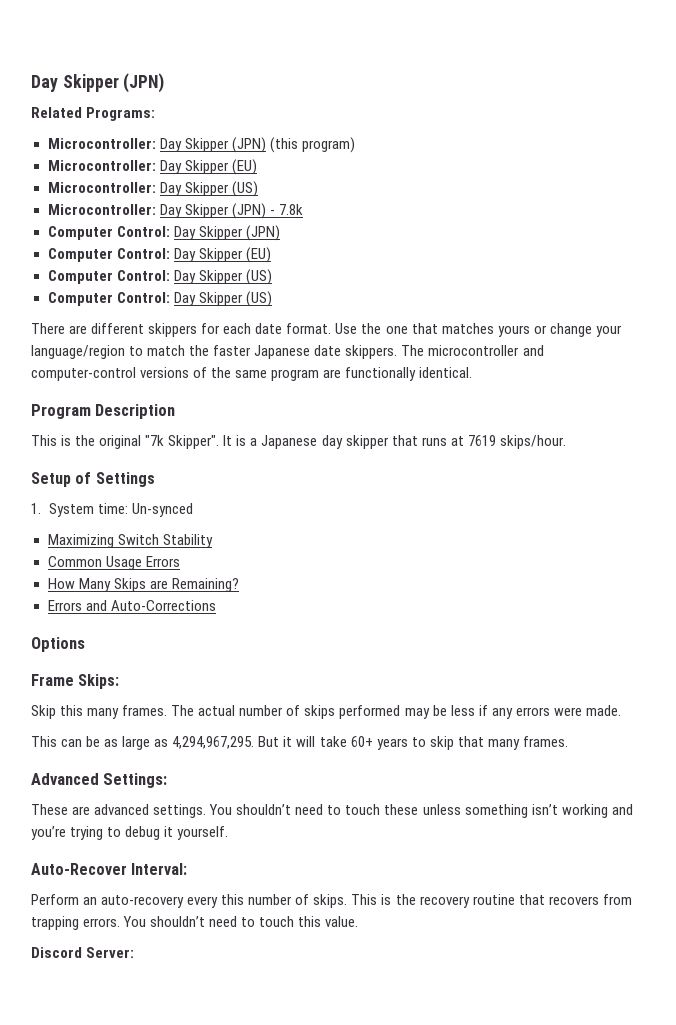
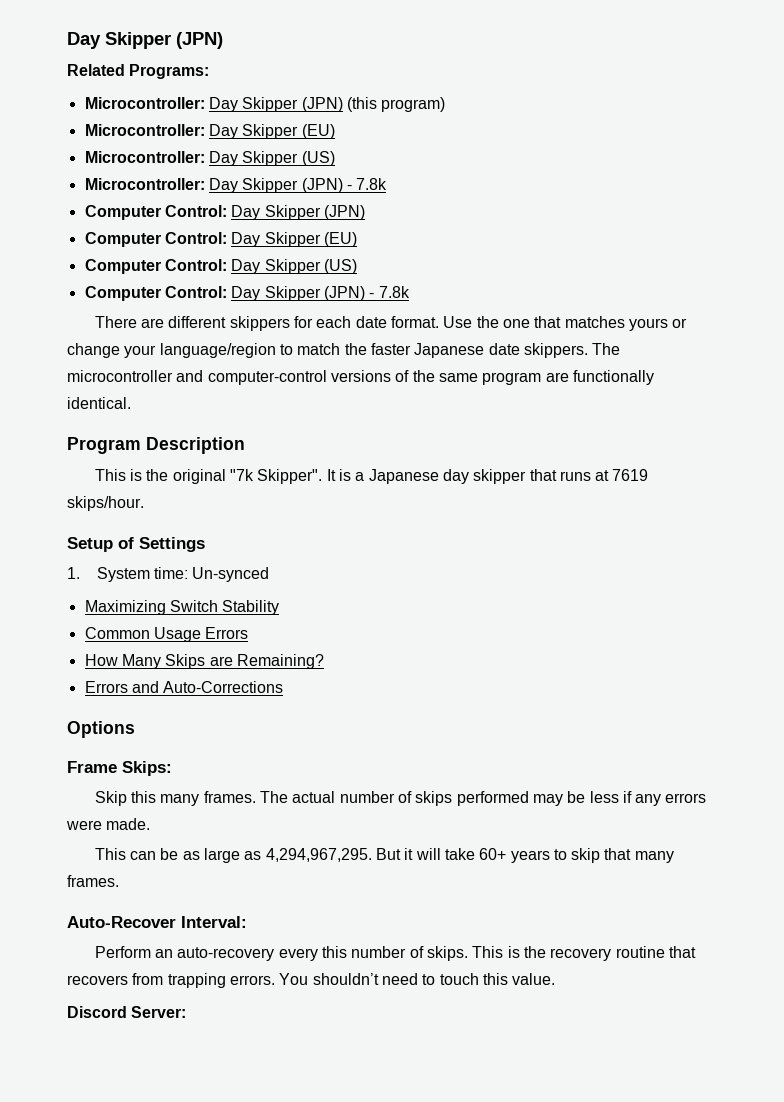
  Computer Control: Day Skipper (EU)
  Computer Control: Day Skipper (US)
- Computer Control: Day Skipper (US)
+ Computer Control: Day Skipper (JPN) - 7.8k
- Advanced Settings:
- These are advanced settings. You shouldn’t need to touch these unless something isn’t working and you’re trying to debug it yourself.

